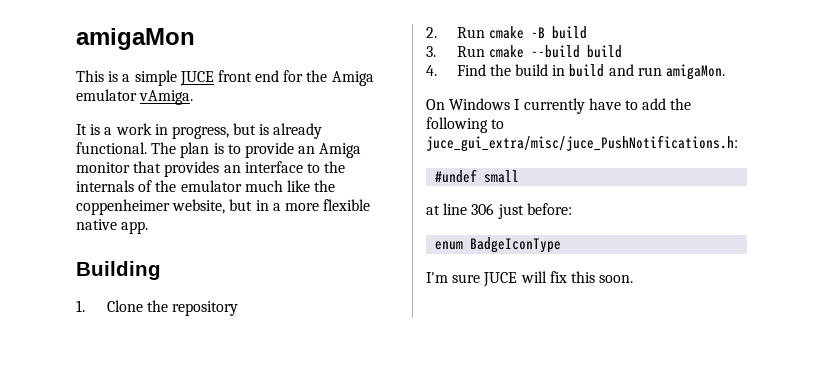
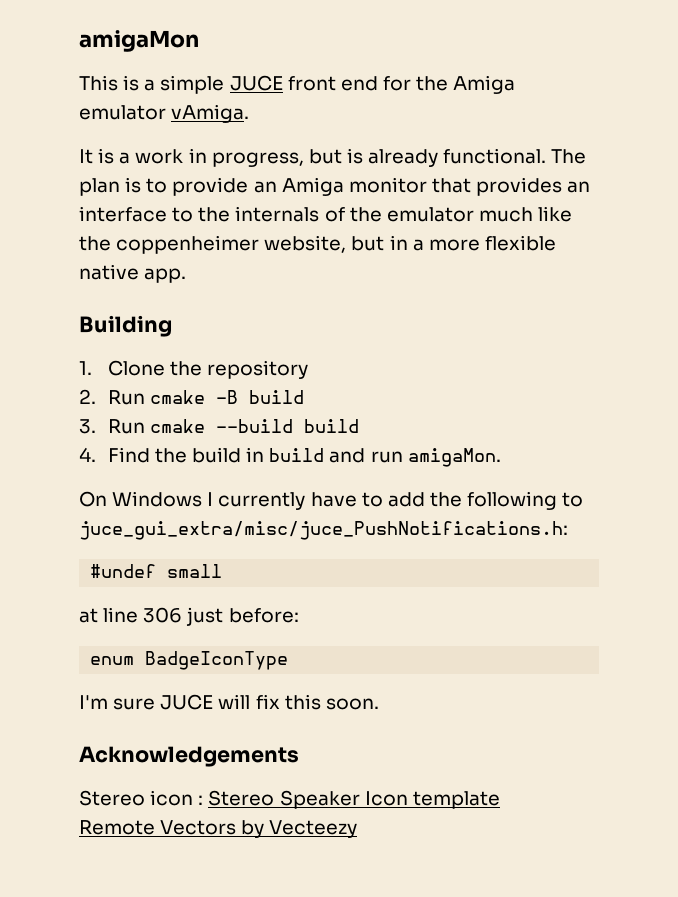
+ Acknowledgements
+ Stereo icon : Stereo Speaker Icon template
+ Remote Vectors by Vecteezy

